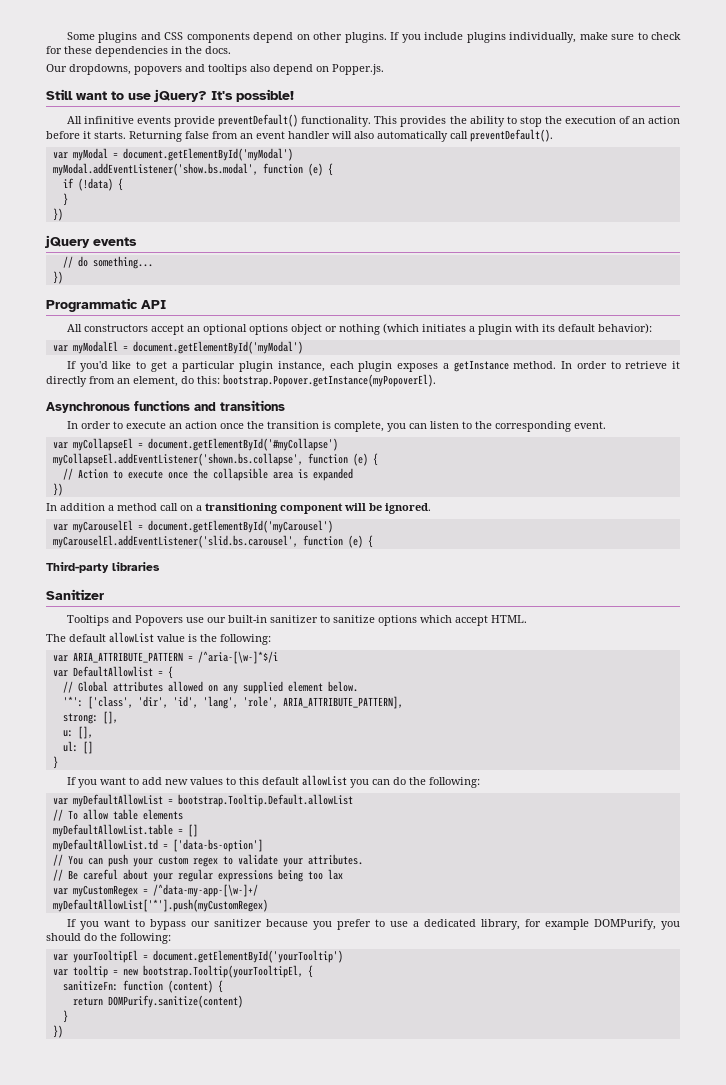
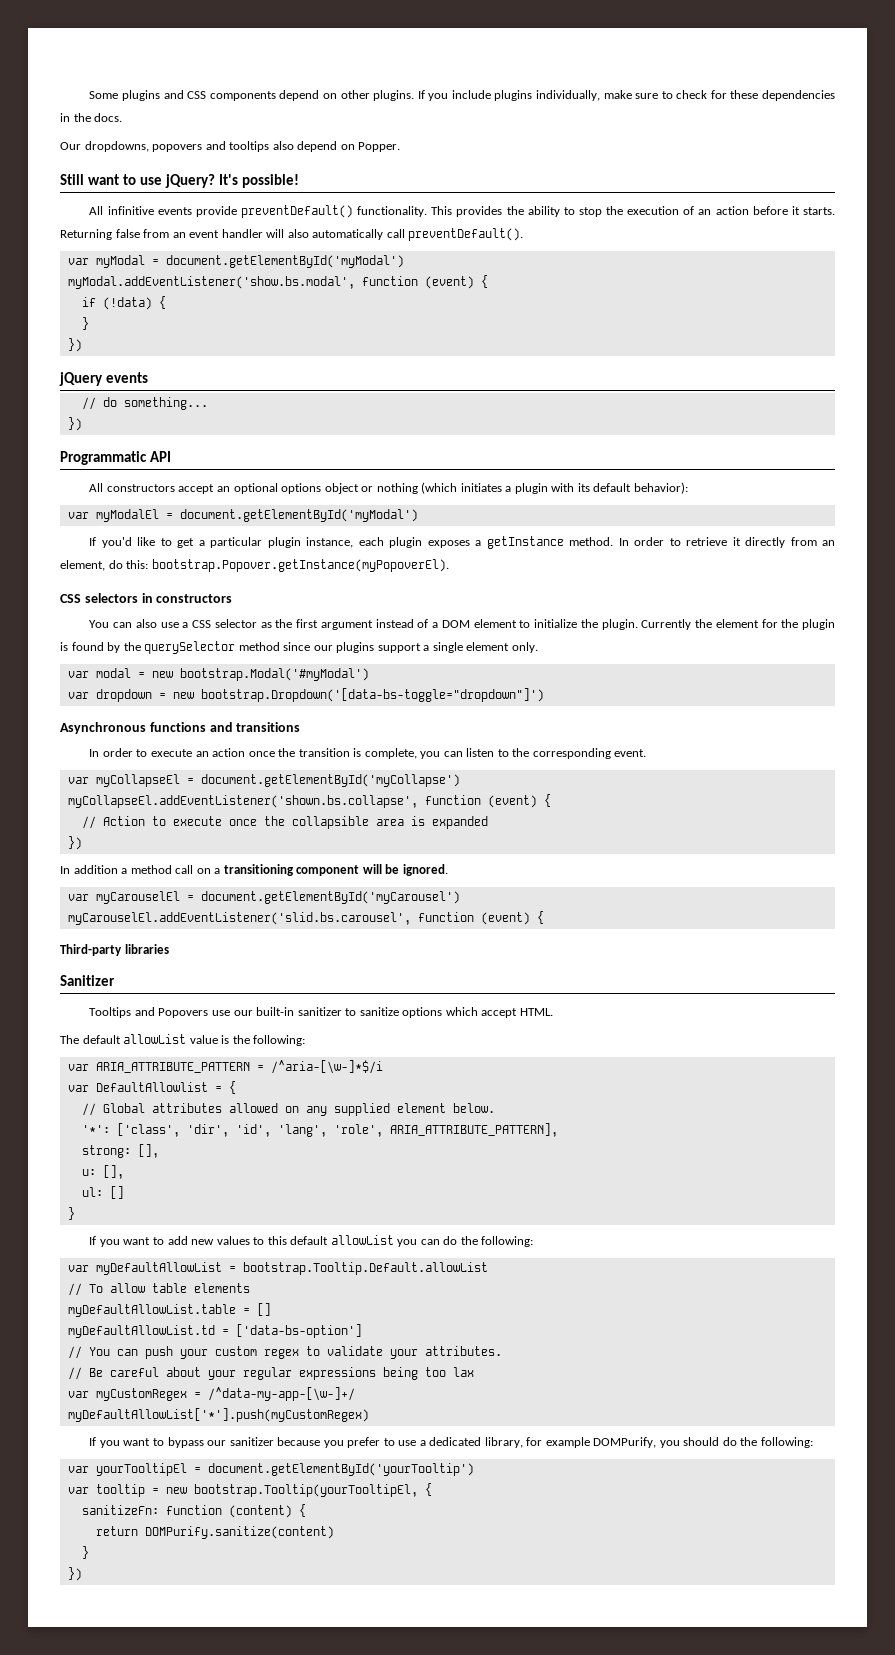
- Our dropdowns, popovers and tooltips also depend on Popper.js.
+ Our dropdowns, popovers and tooltips also depend on Popper.
- myModal.addEventListener('show.bs.modal', function (e) {
+ myModal.addEventListener('show.bs.modal', function (event) {
+ CSS selectors in constructors
+ You can also use a CSS selector as the first argument instead of a DOM element to initialize the plugin. Currently the element for the plugin is found by the querySelector method since our plugins support a single element only.
+ var modal = new bootstrap.Modal('#myModal')
+ var dropdown = new bootstrap.Dropdown('[data-bs-toggle="dropdown"]')
- var myCollapseEl = document.getElementById('#myCollapse')
+ var myCollapseEl = document.getElementById('myCollapse')
- myCollapseEl.addEventListener('shown.bs.collapse', function (e) {
+ myCollapseEl.addEventListener('shown.bs.collapse', function (event) {
- myCarouselEl.addEventListener('slid.bs.carousel', function (e) {
+ myCarouselEl.addEventListener('slid.bs.carousel', function (event) {

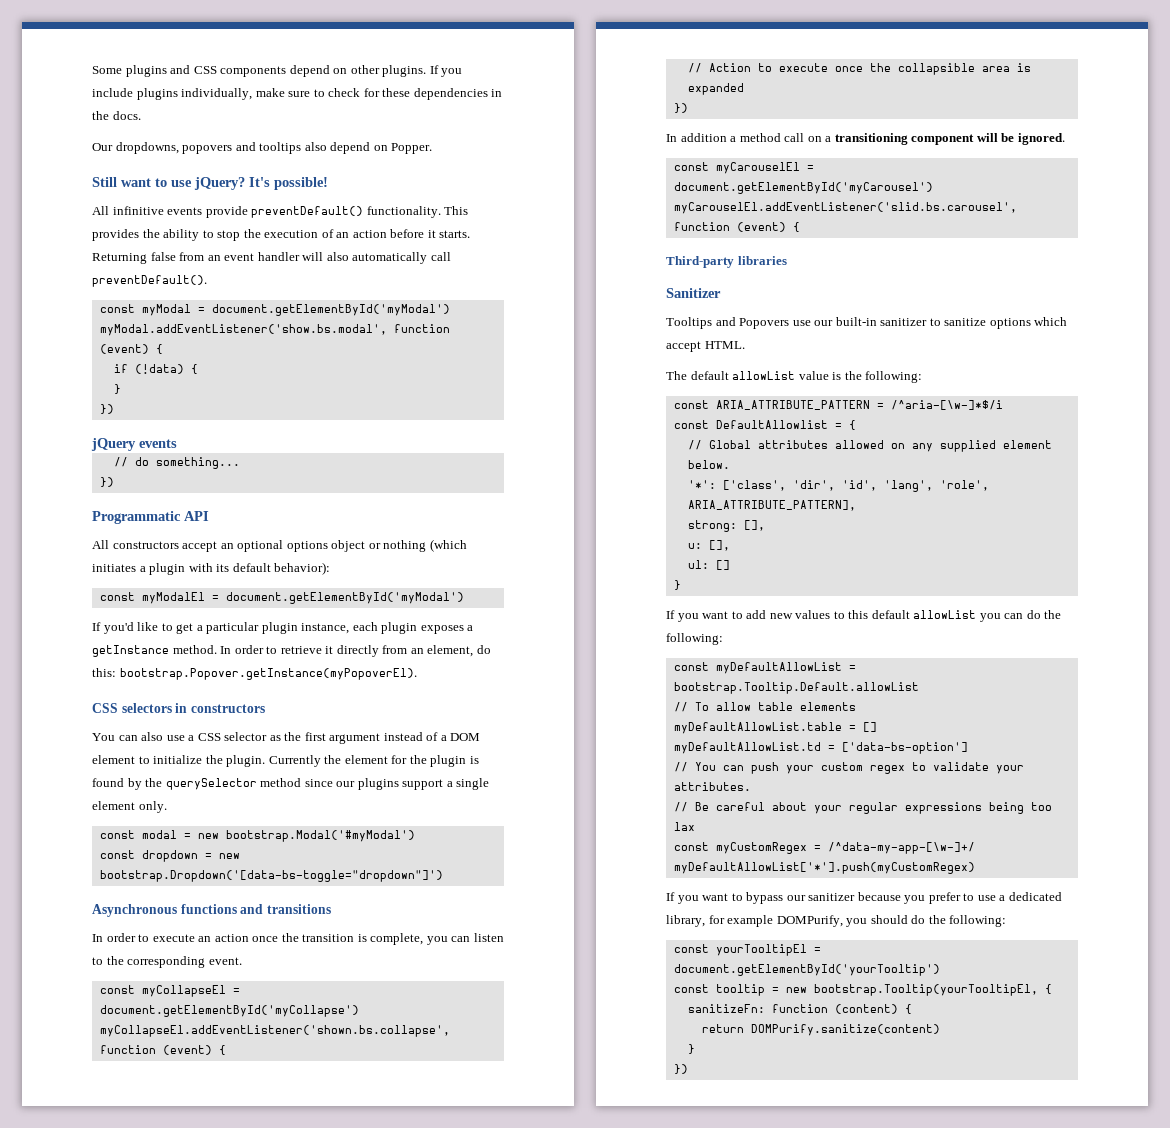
- var myModal = document.getElementById('myModal')
+ const myModal = document.getElementById('myModal')
- var myModalEl = document.getElementById('myModal')
+ const myModalEl = document.getElementById('myModal')
- var modal = new bootstrap.Modal('#myModal')
+ const modal = new bootstrap.Modal('#myModal')
- var dropdown = new bootstrap.Dropdown('[data-bs-toggle="dropdown"]')
+ const dropdown = new bootstrap.Dropdown('[data-bs-toggle="dropdown"]')
- var myCollapseEl = document.getElementById('myCollapse')
+ const myCollapseEl = document.getElementById('myCollapse')
- var myCarouselEl = document.getElementById('myCarousel')
+ const myCarouselEl = document.getElementById('myCarousel')
- var ARIA_ATTRIBUTE_PATTERN = /^aria-[\w-]*$/i
+ const ARIA_ATTRIBUTE_PATTERN = /^aria-[\w-]*$/i
- var DefaultAllowlist = {
+ const DefaultAllowlist = {
- var myDefaultAllowList = bootstrap.Tooltip.Default.allowList
+ const myDefaultAllowList = bootstrap.Tooltip.Default.allowList
- var myCustomRegex = /^data-my-app-[\w-]+/
+ const myCustomRegex = /^data-my-app-[\w-]+/
- var yourTooltipEl = document.getElementById('yourTooltip')
+ const yourTooltipEl = document.getElementById('yourTooltip')
- var tooltip = new bootstrap.Tooltip(yourTooltipEl, {
+ const tooltip = new bootstrap.Tooltip(yourTooltipEl, {

